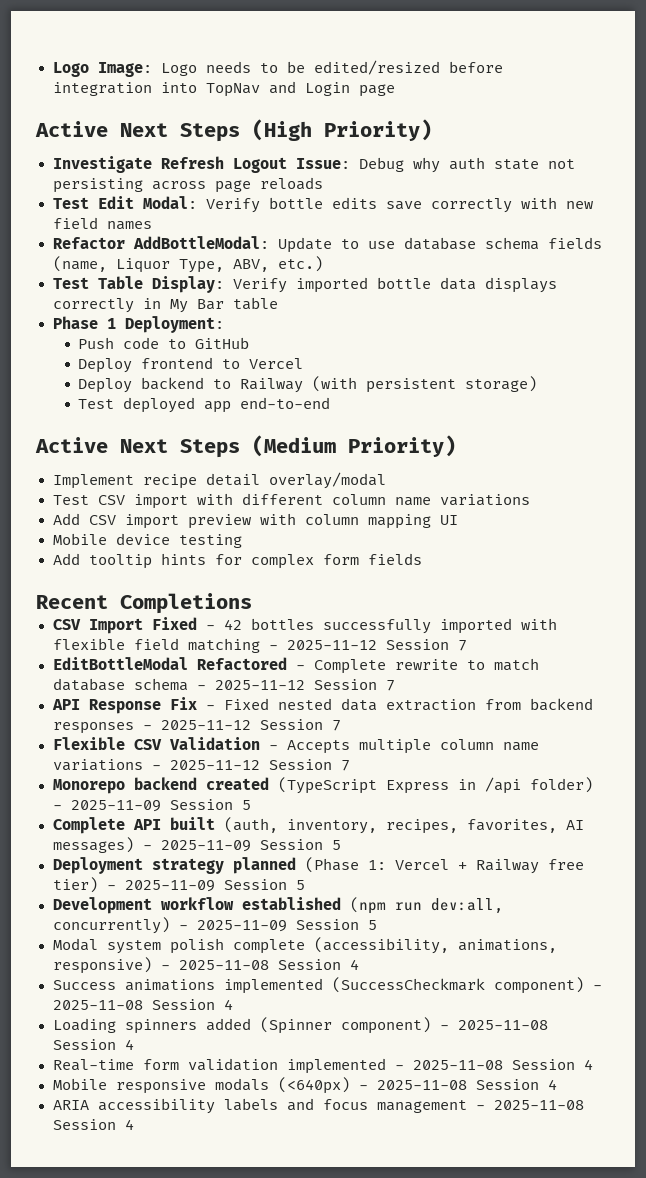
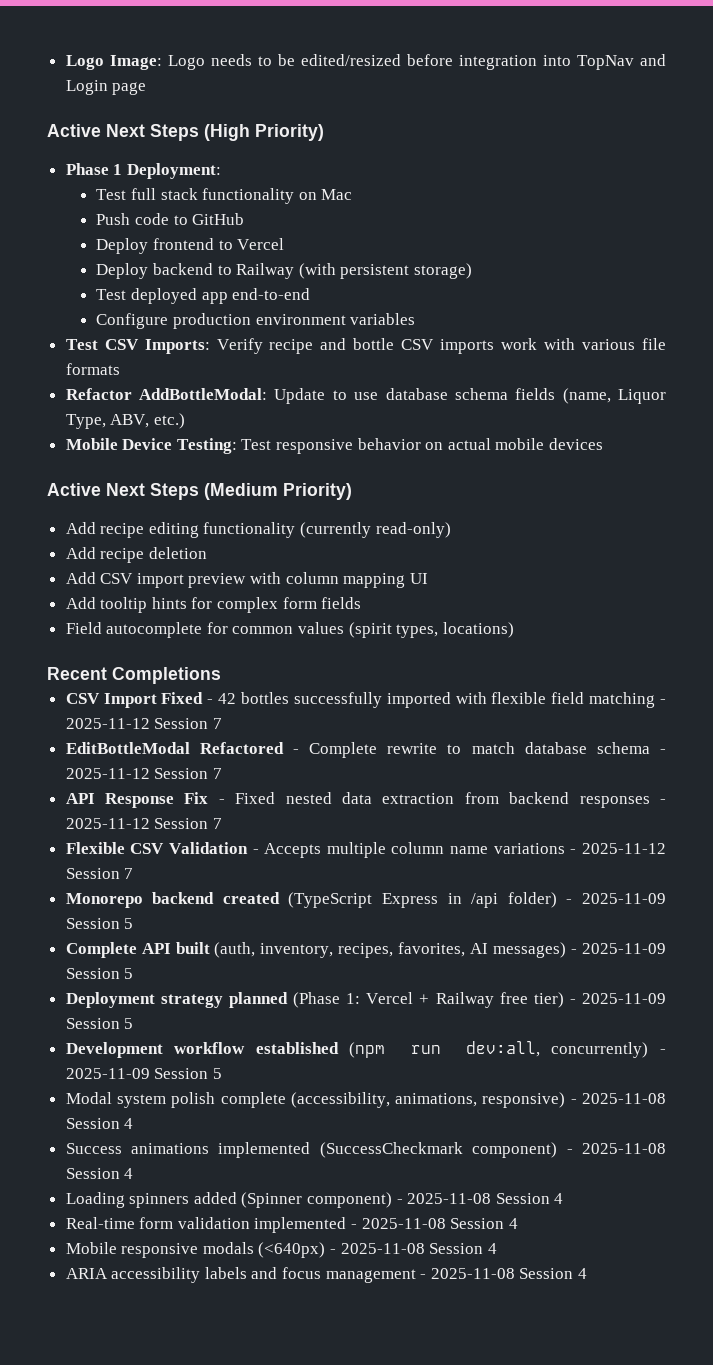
- Investigate Refresh Logout Issue: Debug why auth state not persisting across page reloads
- Test Edit Modal: Verify bottle edits save correctly with new field names
- Refactor AddBottleModal: Update to use database schema fields (name, Liquor Type, ABV, etc.)
- Test Table Display: Verify imported bottle data displays correctly in My Bar table
  Phase 1 Deployment:
+ Test full stack functionality on Mac
+ Configure production environment variables
+ Test CSV Imports: Verify recipe and bottle CSV imports work with various file formats
+ Refactor AddBottleModal: Update to use database schema fields (name, Liquor Type, ABV, etc.)
+ Mobile Device Testing: Test responsive behavior on actual mobile devices
- Implement recipe detail overlay/modal
- Test CSV import with different column name variations
+ Add recipe editing functionality (currently read-only)
+ Add recipe deletion
- Mobile device testing
+ Field autocomplete for common values (spirit types, locations)

